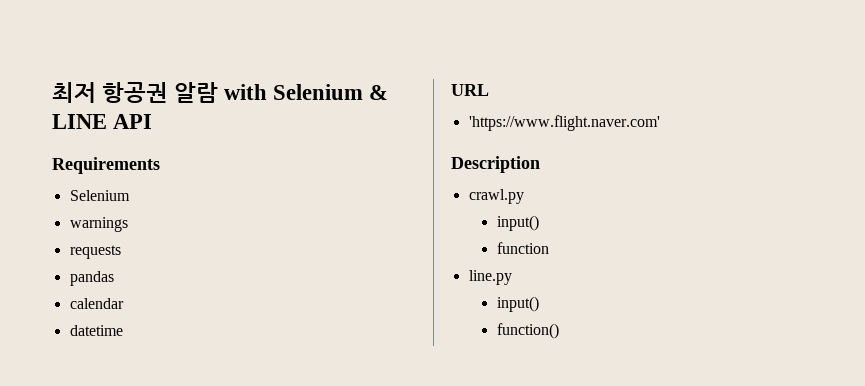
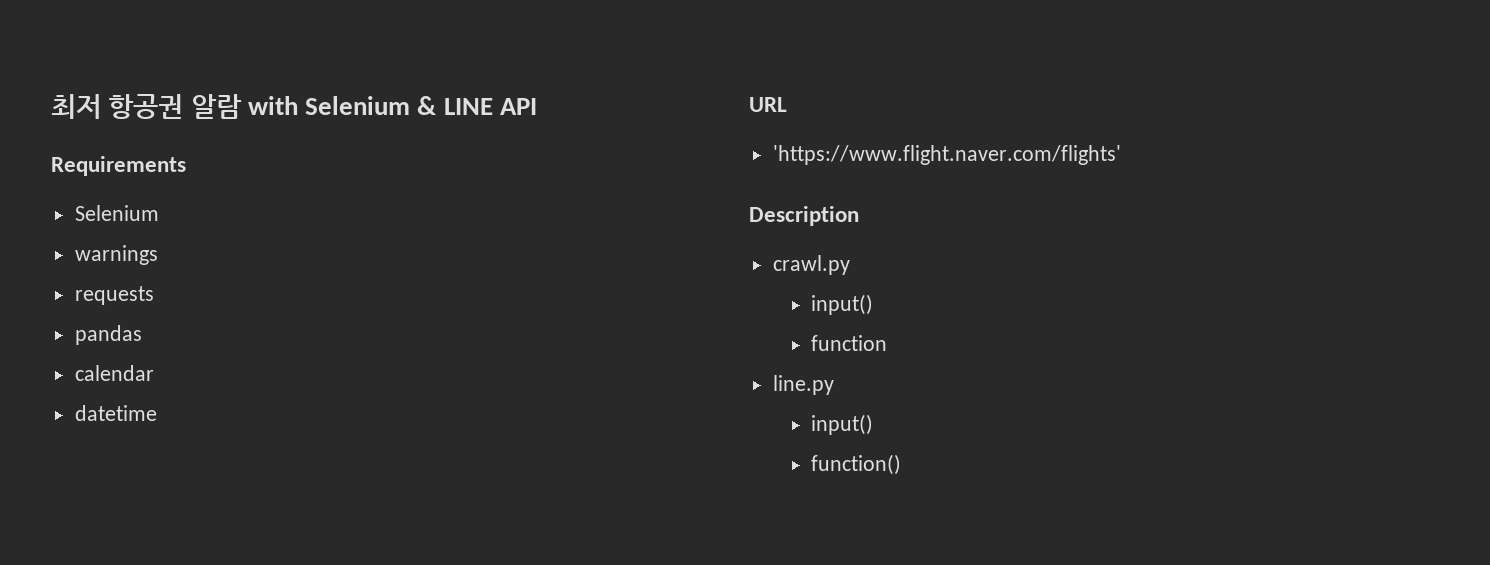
- 'https://www.flight.naver.com'
+ 'https://www.flight.naver.com/flights'

